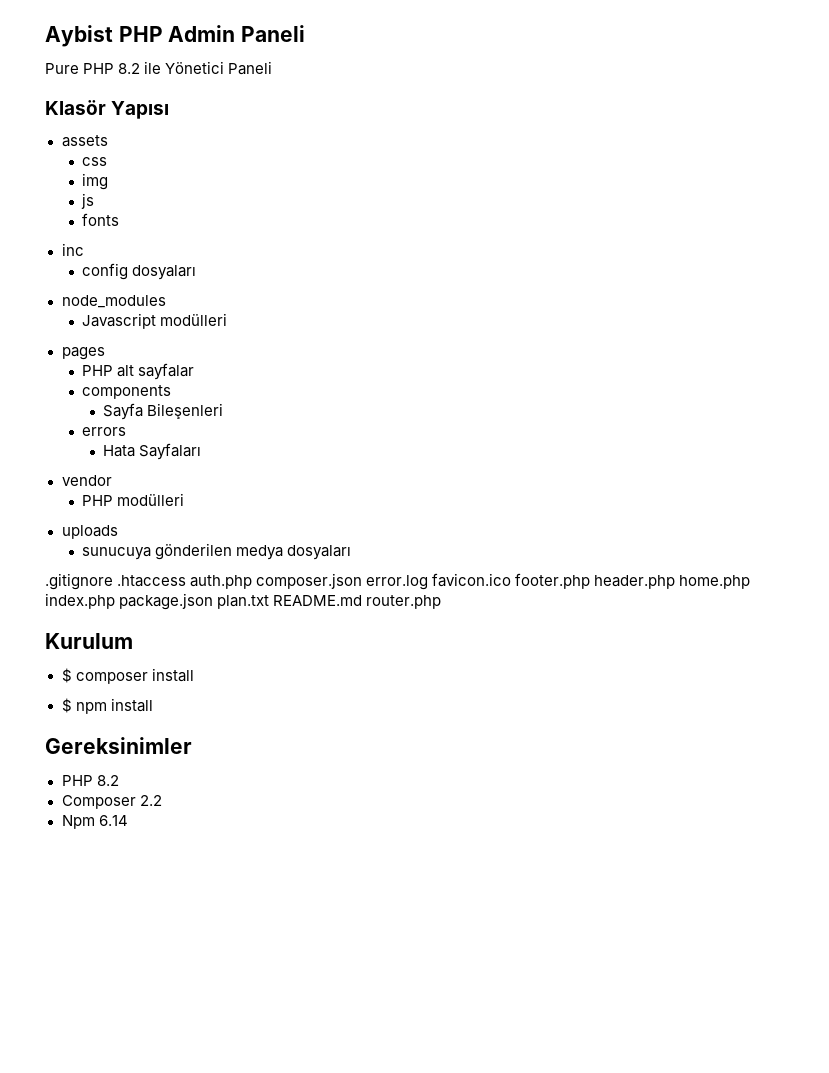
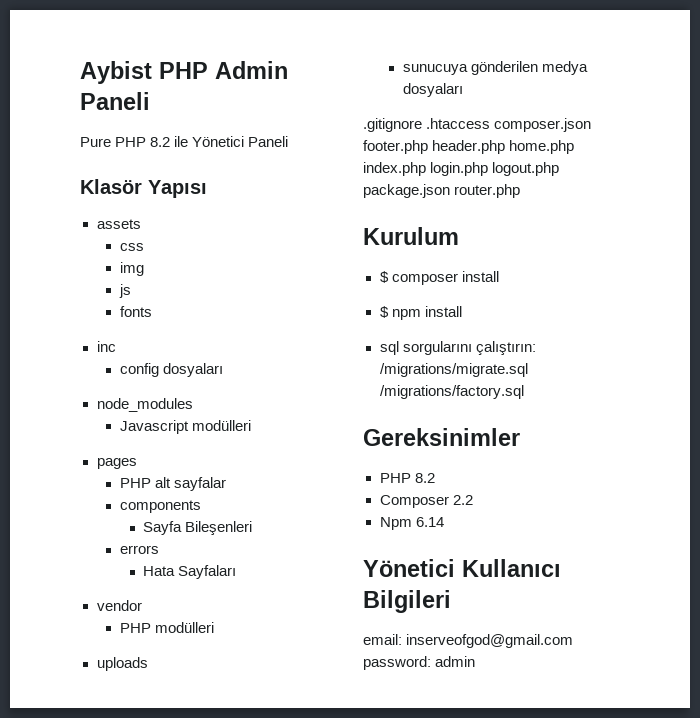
- .gitignore .htaccess auth.php composer.json error.log favicon.ico footer.php header.php home.php index.php package.json plan.txt README.md router.php
+ .gitignore .htaccess composer.json footer.php header.php home.php index.php login.php logout.php package.json router.php
+ sql sorgularını çalıştırın: /migrations/migrate.sql /migrations/factory.sql
+ Yönetici Kullanıcı Bilgileri
+ email: inserveofgod@gmail.com password: admin

